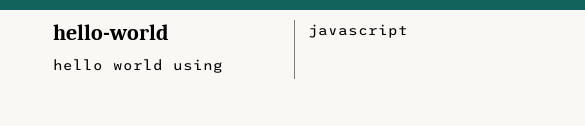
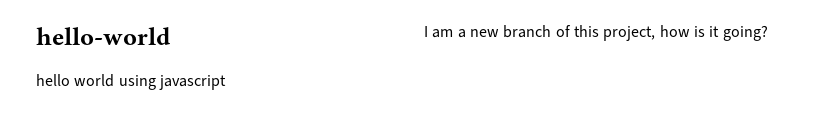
+ I am a new branch of this project, how is it going?

